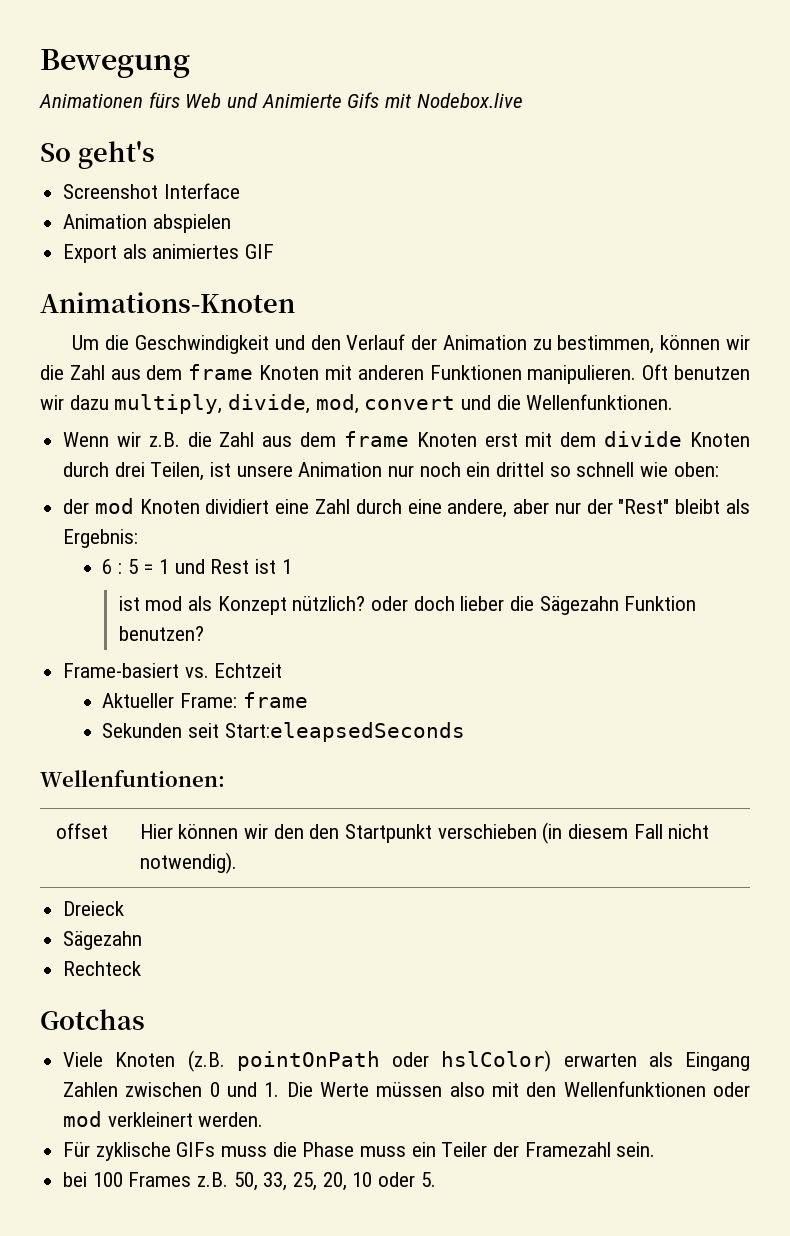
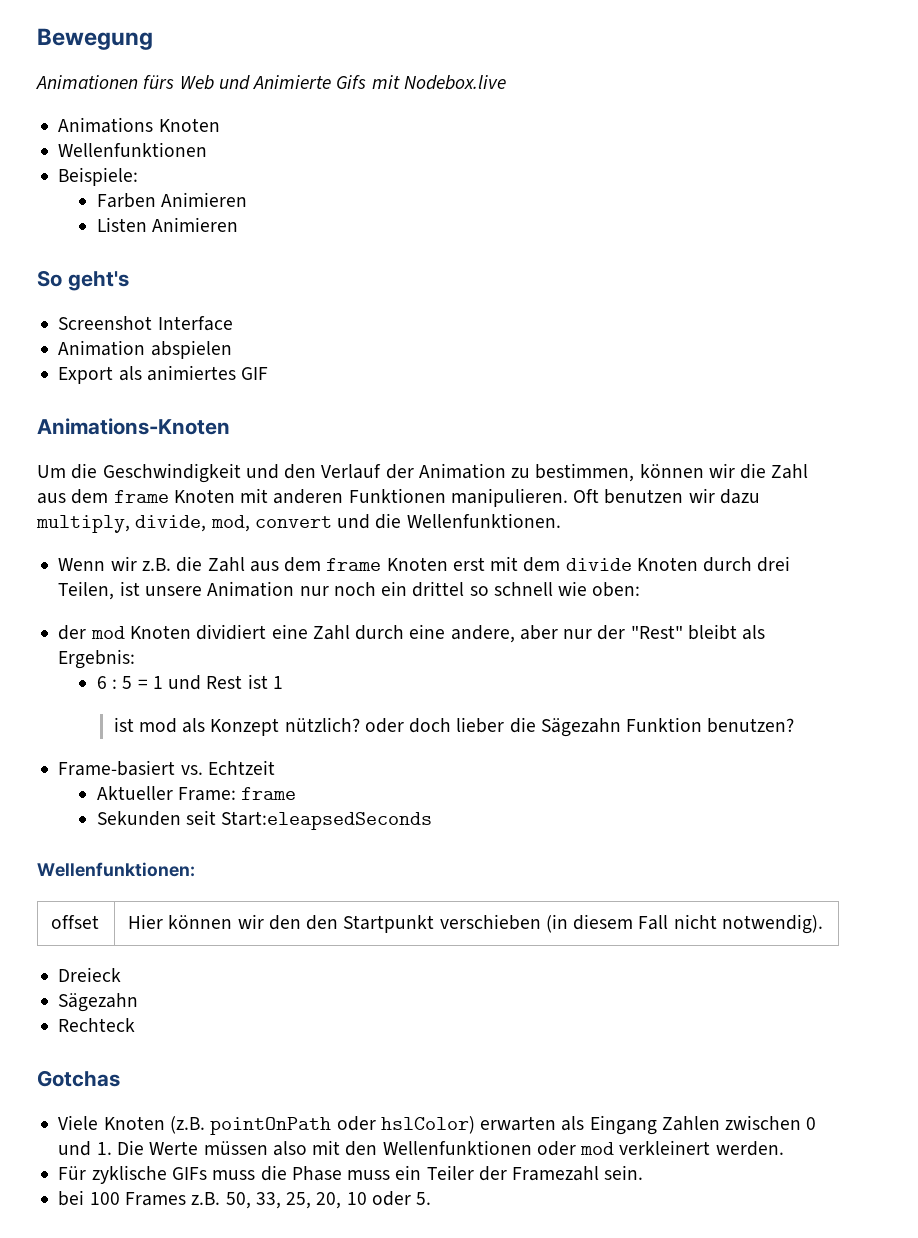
+ Animations Knoten
+ Wellenfunktionen
+ Beispiele:
+ Farben Animieren
+ Listen Animieren
- Wellenfuntionen:
+ Wellenfunktionen:

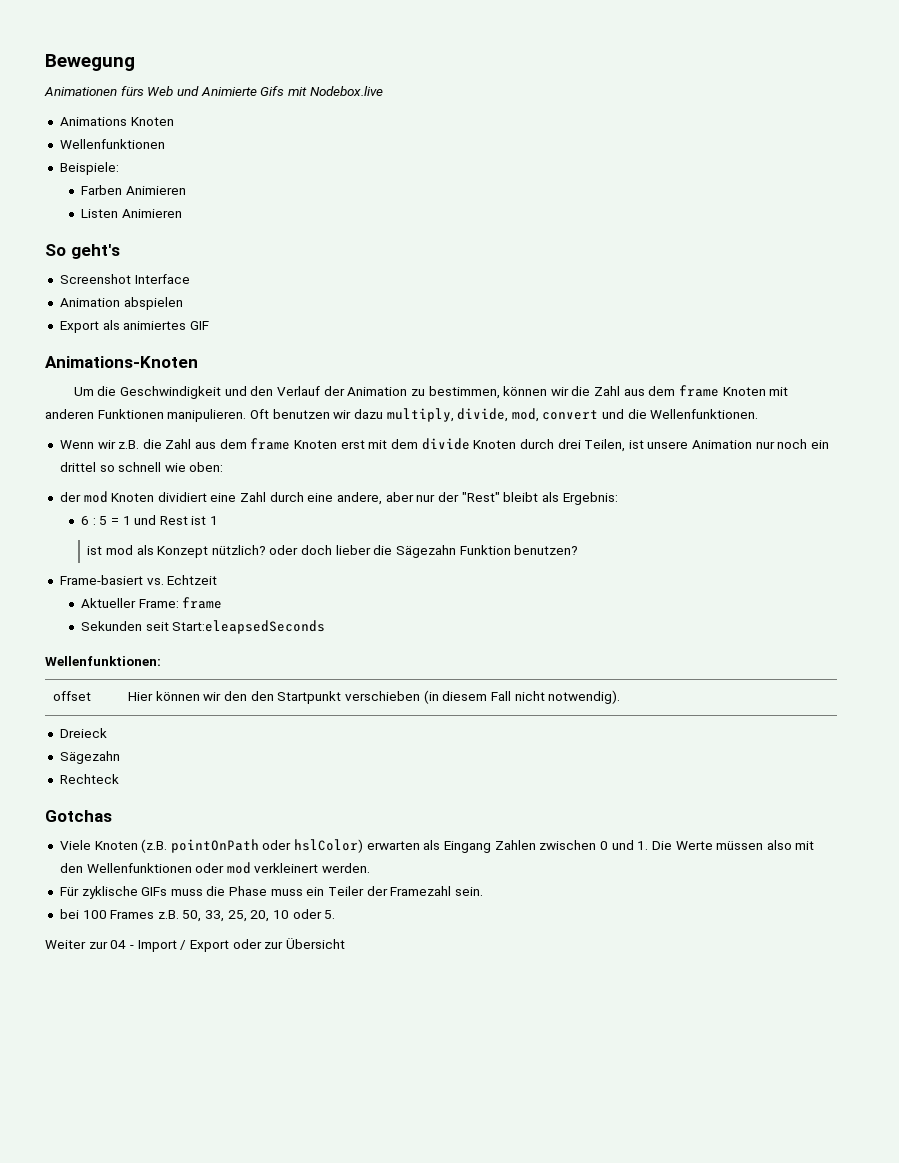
+ Weiter zur 04 - Import / Export oder zur Übersicht

